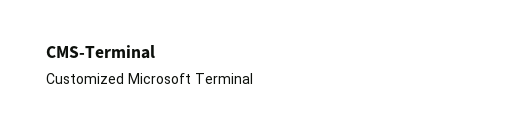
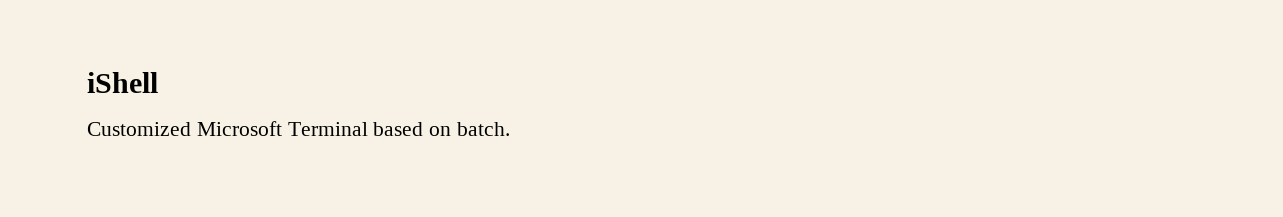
- CMS-Terminal
+ iShell
- Customized Microsoft Terminal
+ Customized Microsoft Terminal based on batch.

